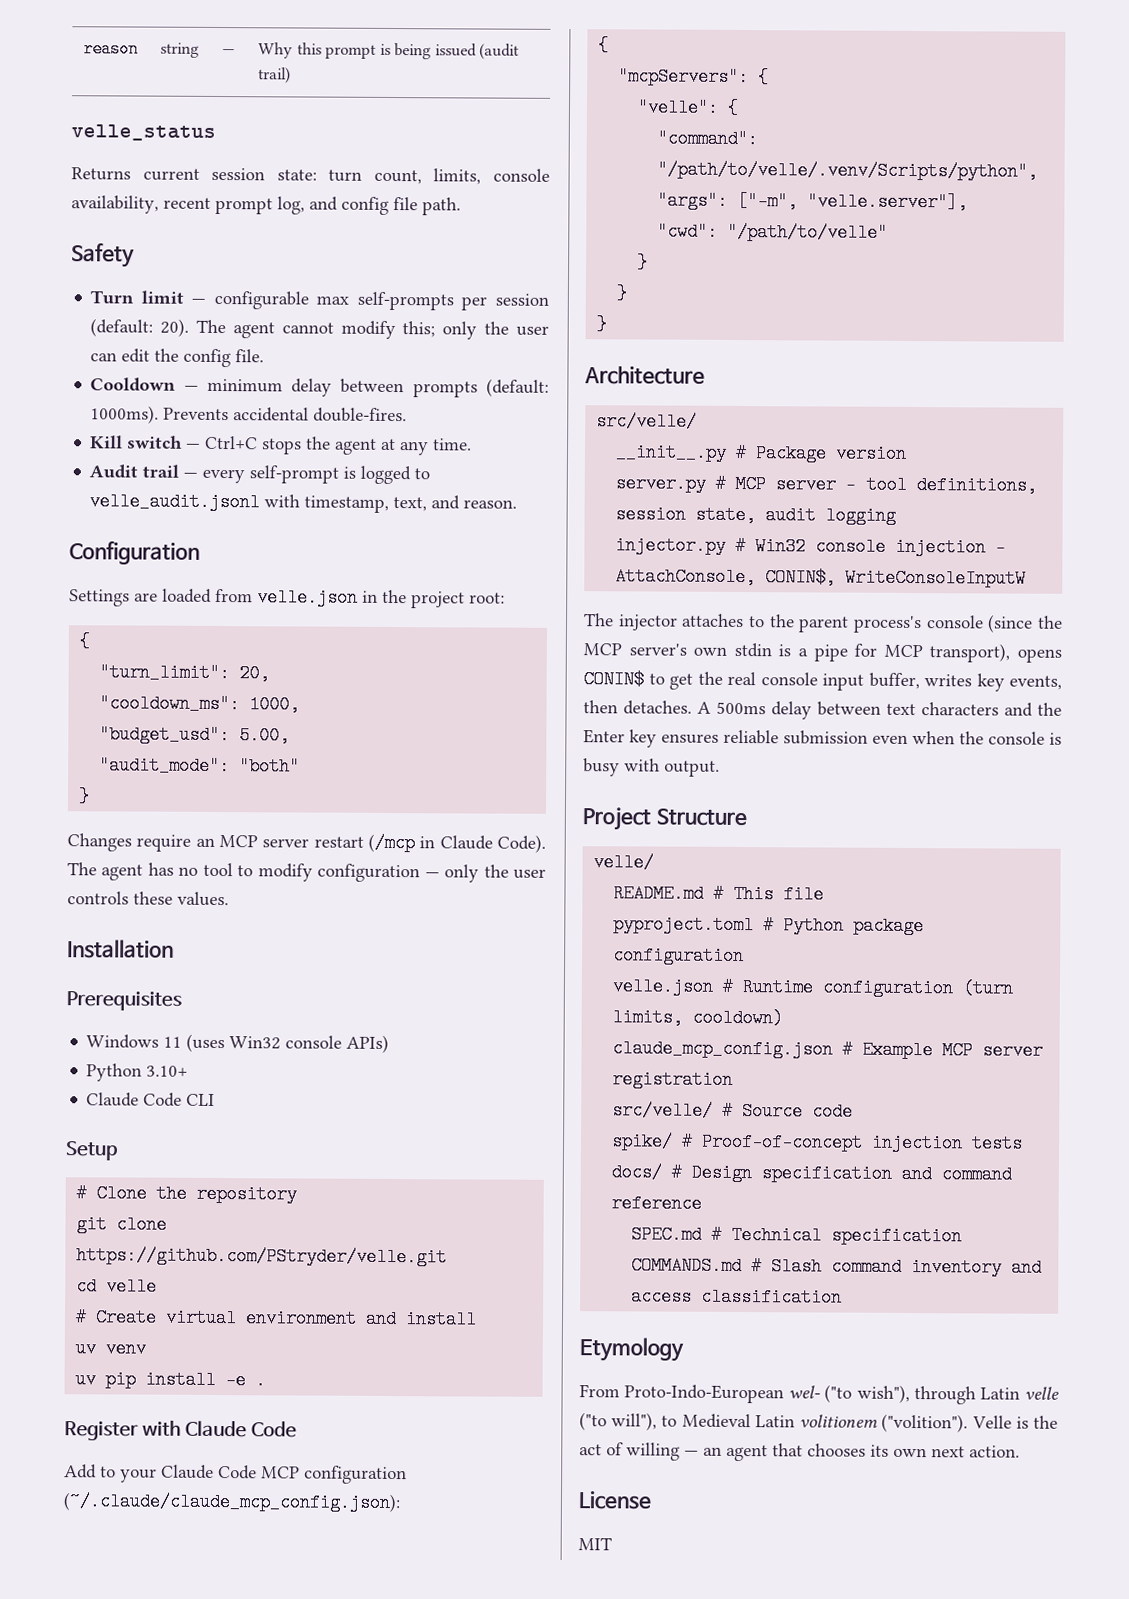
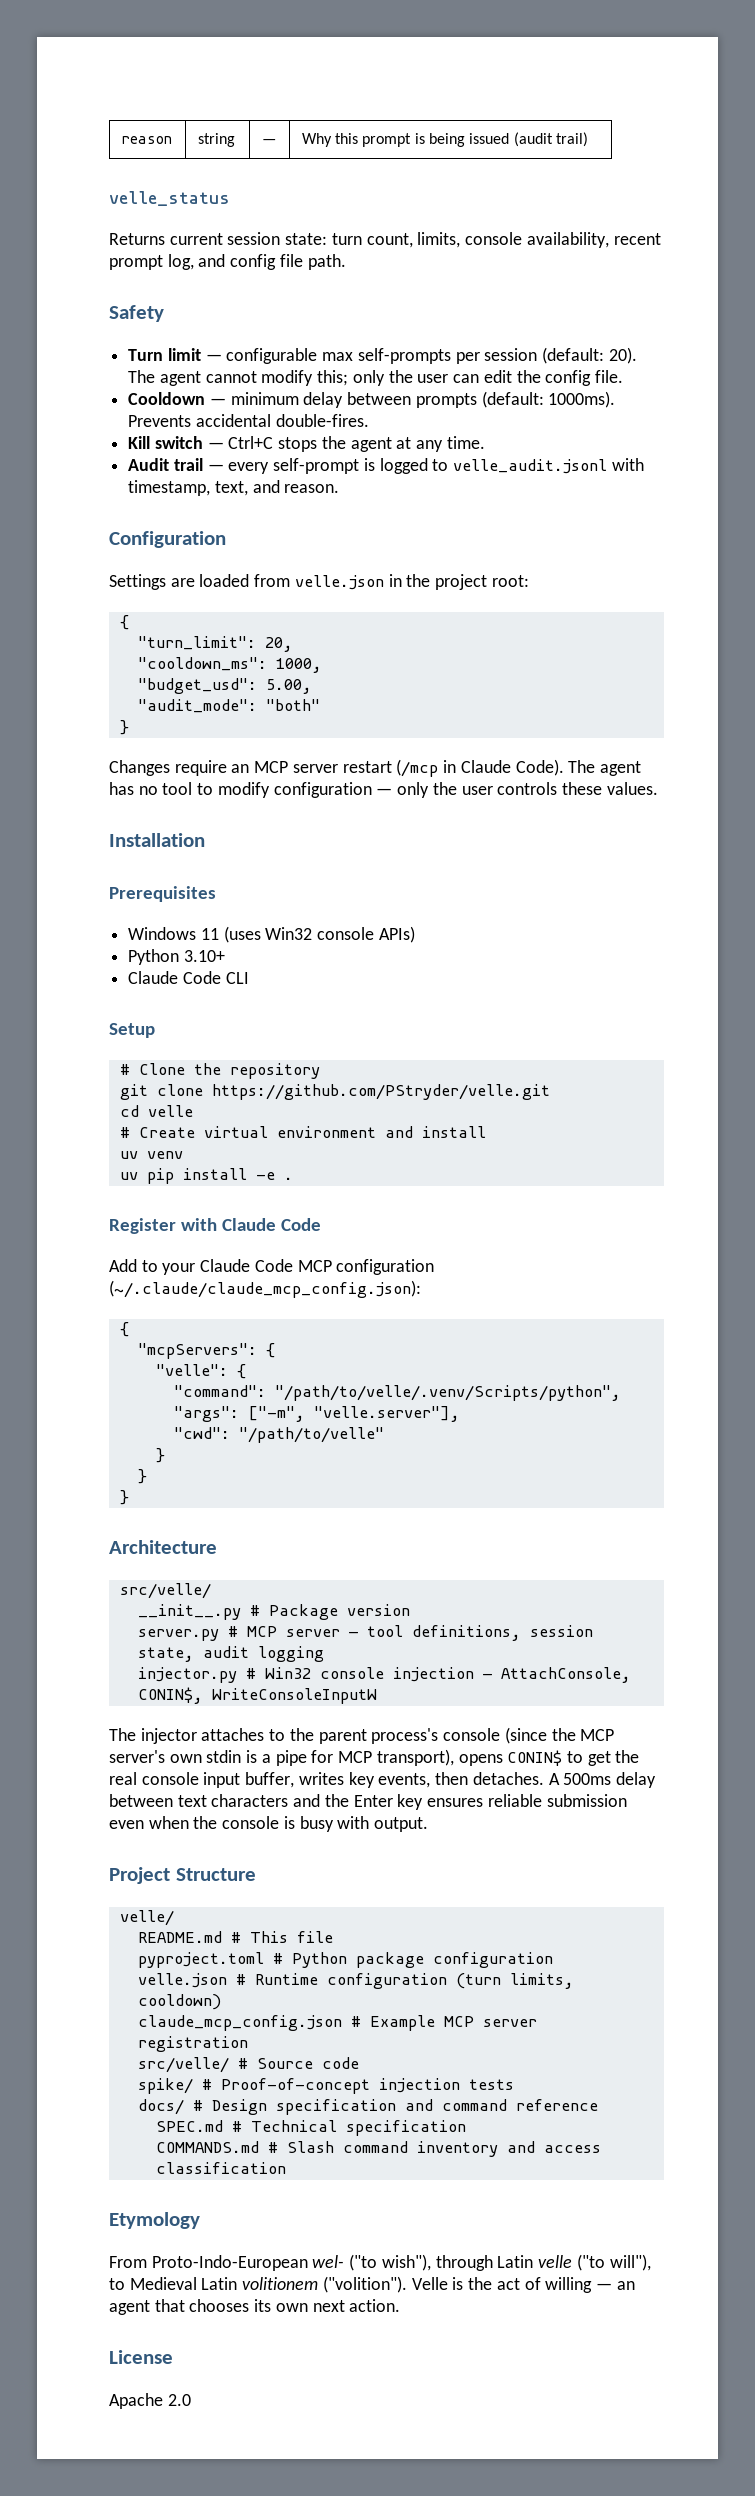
- MIT
+ Apache 2.0

